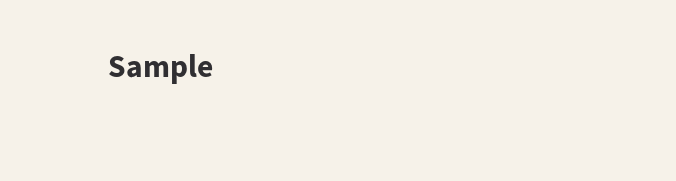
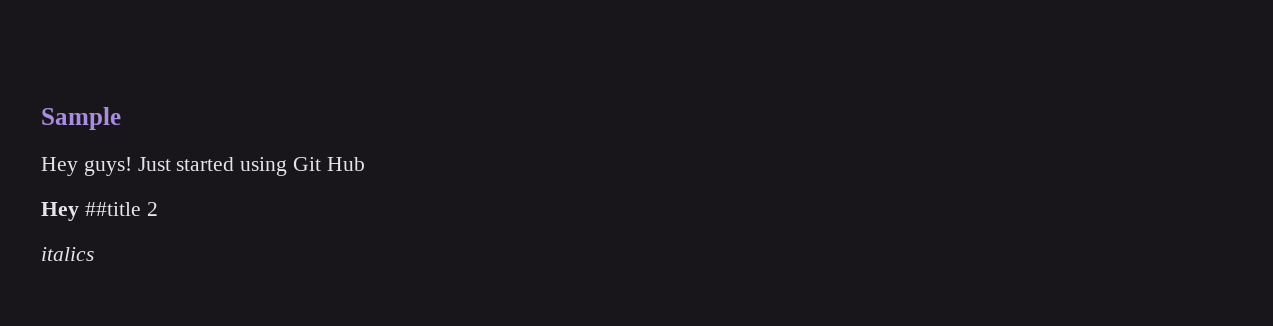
+ Hey guys! Just started using Git Hub
+ Hey ##title 2
+ italics

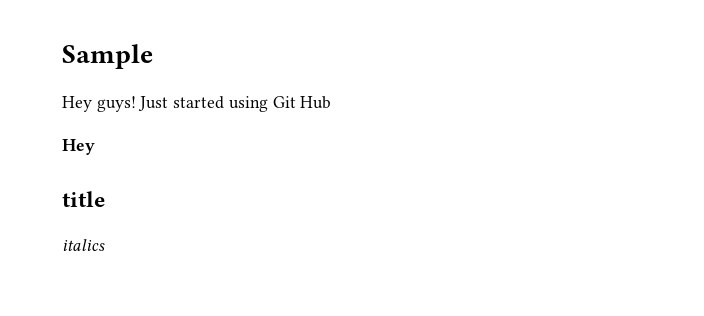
  Just started using Git Hub
- Hey ##title 2
+ Hey
+ title

